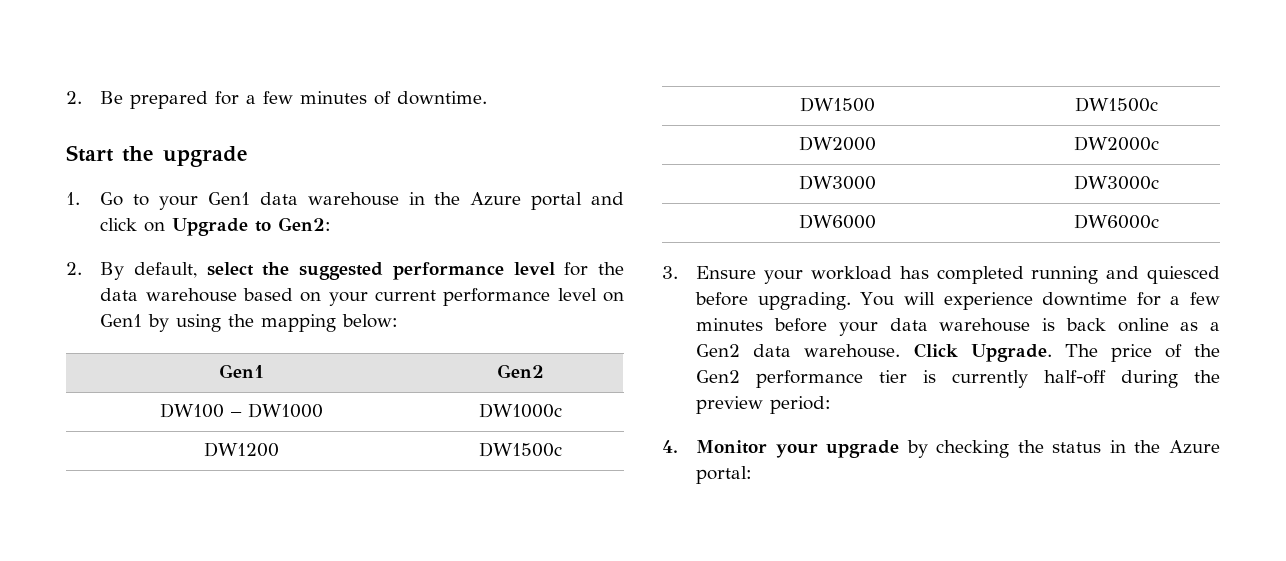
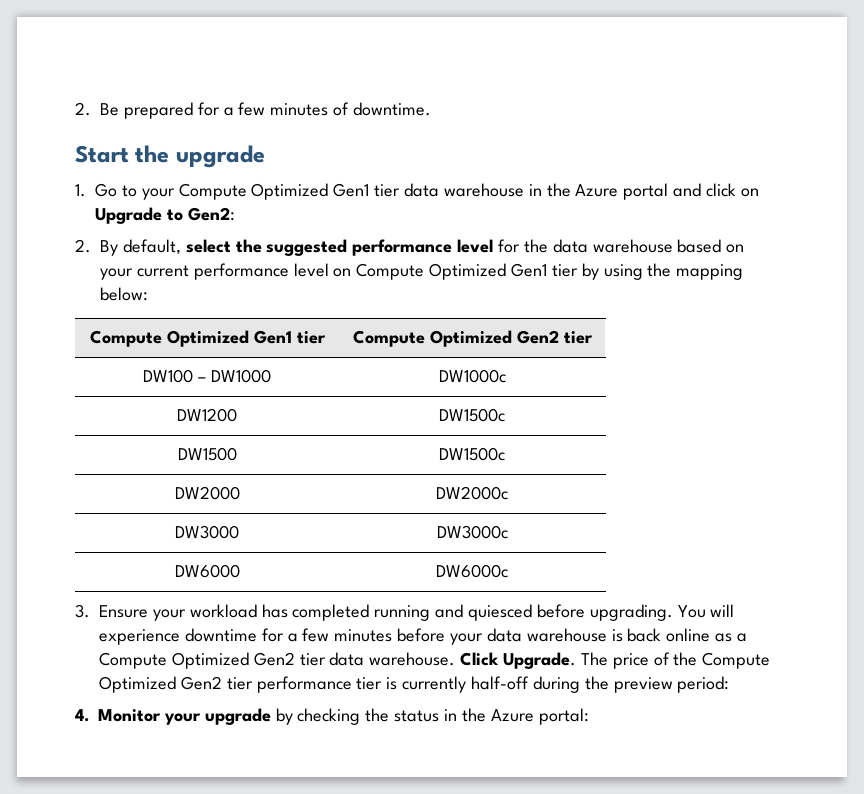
- 1. Go to your Gen1 data warehouse in the Azure portal and click on Upgrade to Gen2:
+ 1. Go to your Compute Optimized Gen1 tier data warehouse in the Azure portal and click on Upgrade to Gen2:
- 2. By default, select the suggested performance level for the data warehouse based on your current performance level on Gen1 by using the mapping below:
+ 2. By default, select the suggested performance level for the data warehouse based on your current performance level on Compute Optimized Gen1 tier by using the mapping below:
- Gen1 | Gen2
+ Compute Optimized Gen1 tier | Compute Optimized Gen2 tier
- You will experience downtime for a few minutes before your data warehouse is back online as a Gen2 data warehouse.
+ You will experience downtime for a few minutes before your data warehouse is back online as a Compute Optimized Gen2 tier data warehouse.
- The price of the Gen2 performance tier is currently half-off during the preview period:
+ The price of the Compute Optimized Gen2 tier performance tier is currently half-off during the preview period:

